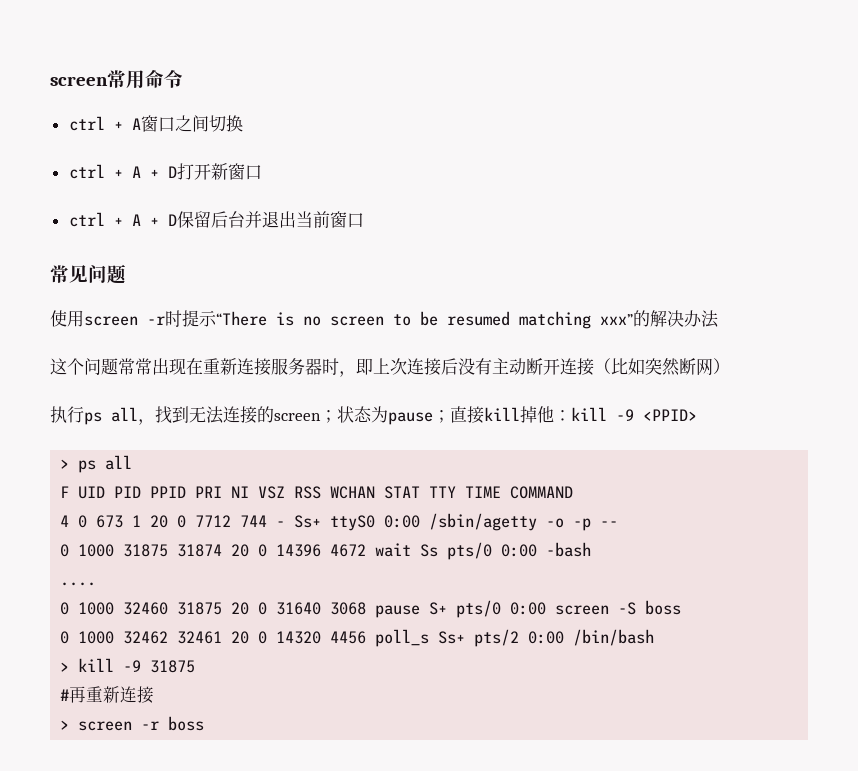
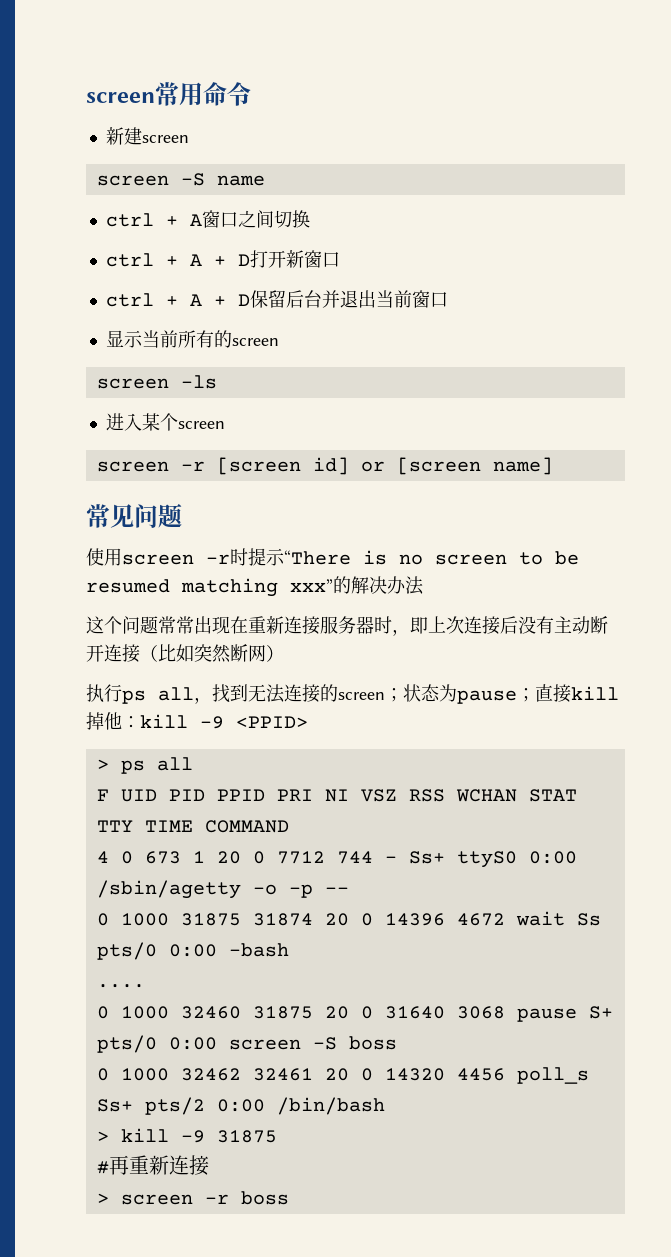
+ 新建screen
+ screen -S name
+ 显示当前所有的screen
+ screen -ls
+ 进入某个screen
+ screen -r [screen id] or [screen name]

